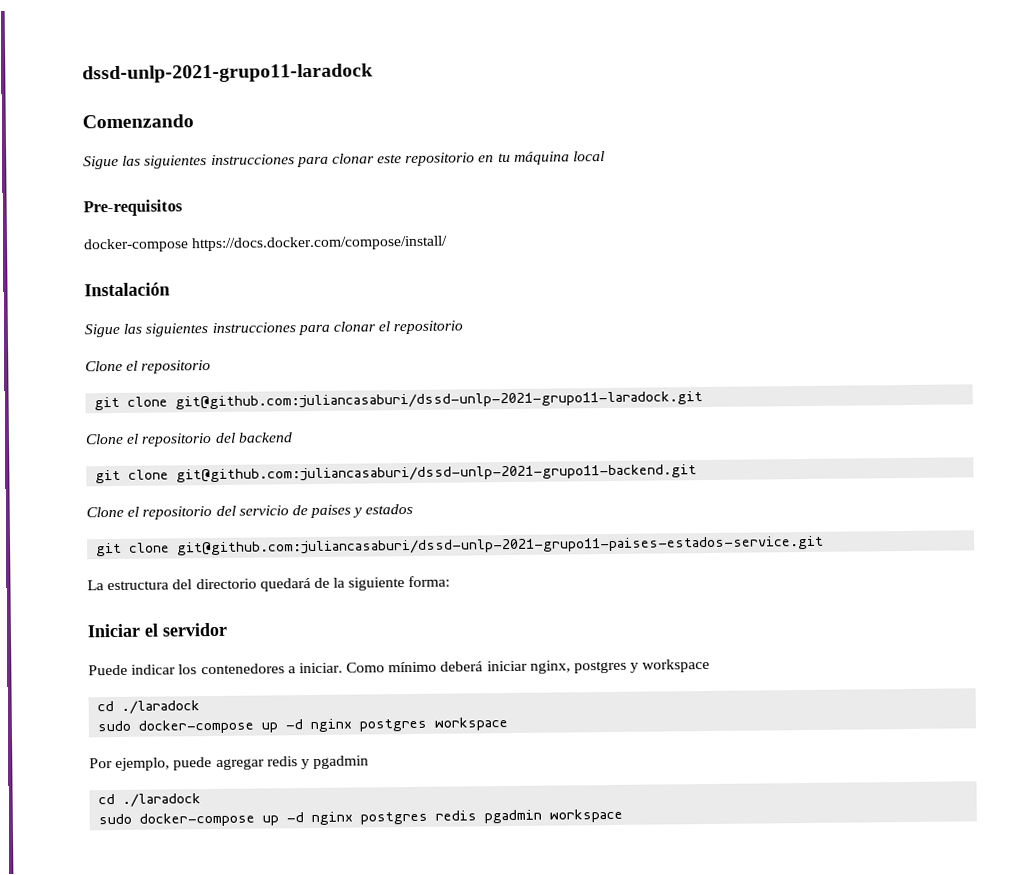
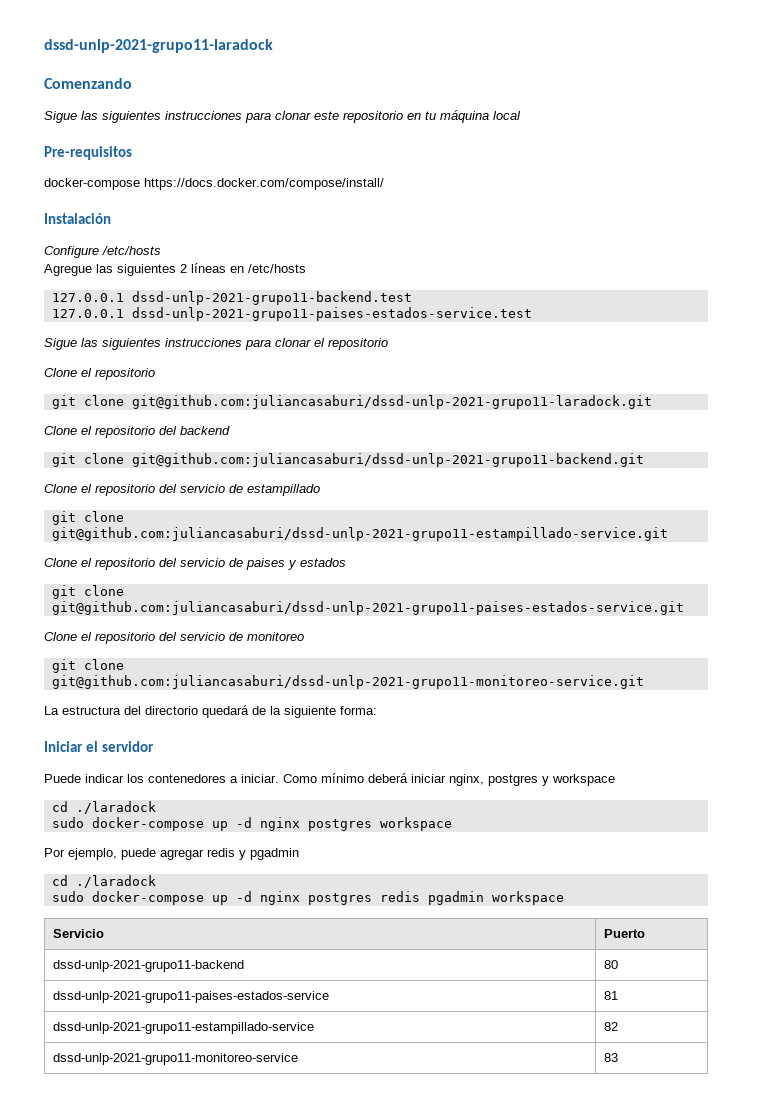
+ Configure /etc/hosts
+ Agregue las siguientes 2 líneas en /etc/hosts
+ 127.0.0.1 dssd-unlp-2021-grupo11-backend.test
+ 127.0.0.1 dssd-unlp-2021-grupo11-paises-estados-service.test
+ Clone el repositorio del servicio de estampillado
+ git clone git@github.com:juliancasaburi/dssd-unlp-2021-grupo11-estampillado-service.git
+ Clone el repositorio del servicio de monitoreo
+ git clone git@github.com:juliancasaburi/dssd-unlp-2021-grupo11-monitoreo-service.git
+ Servicio | Puerto
+ dssd-unlp-2021-grupo11-backend | 80
+ dssd-unlp-2021-grupo11-paises-estados-service | 81
+ dssd-unlp-2021-grupo11-estampillado-service | 82
+ dssd-unlp-2021-grupo11-monitoreo-service | 83

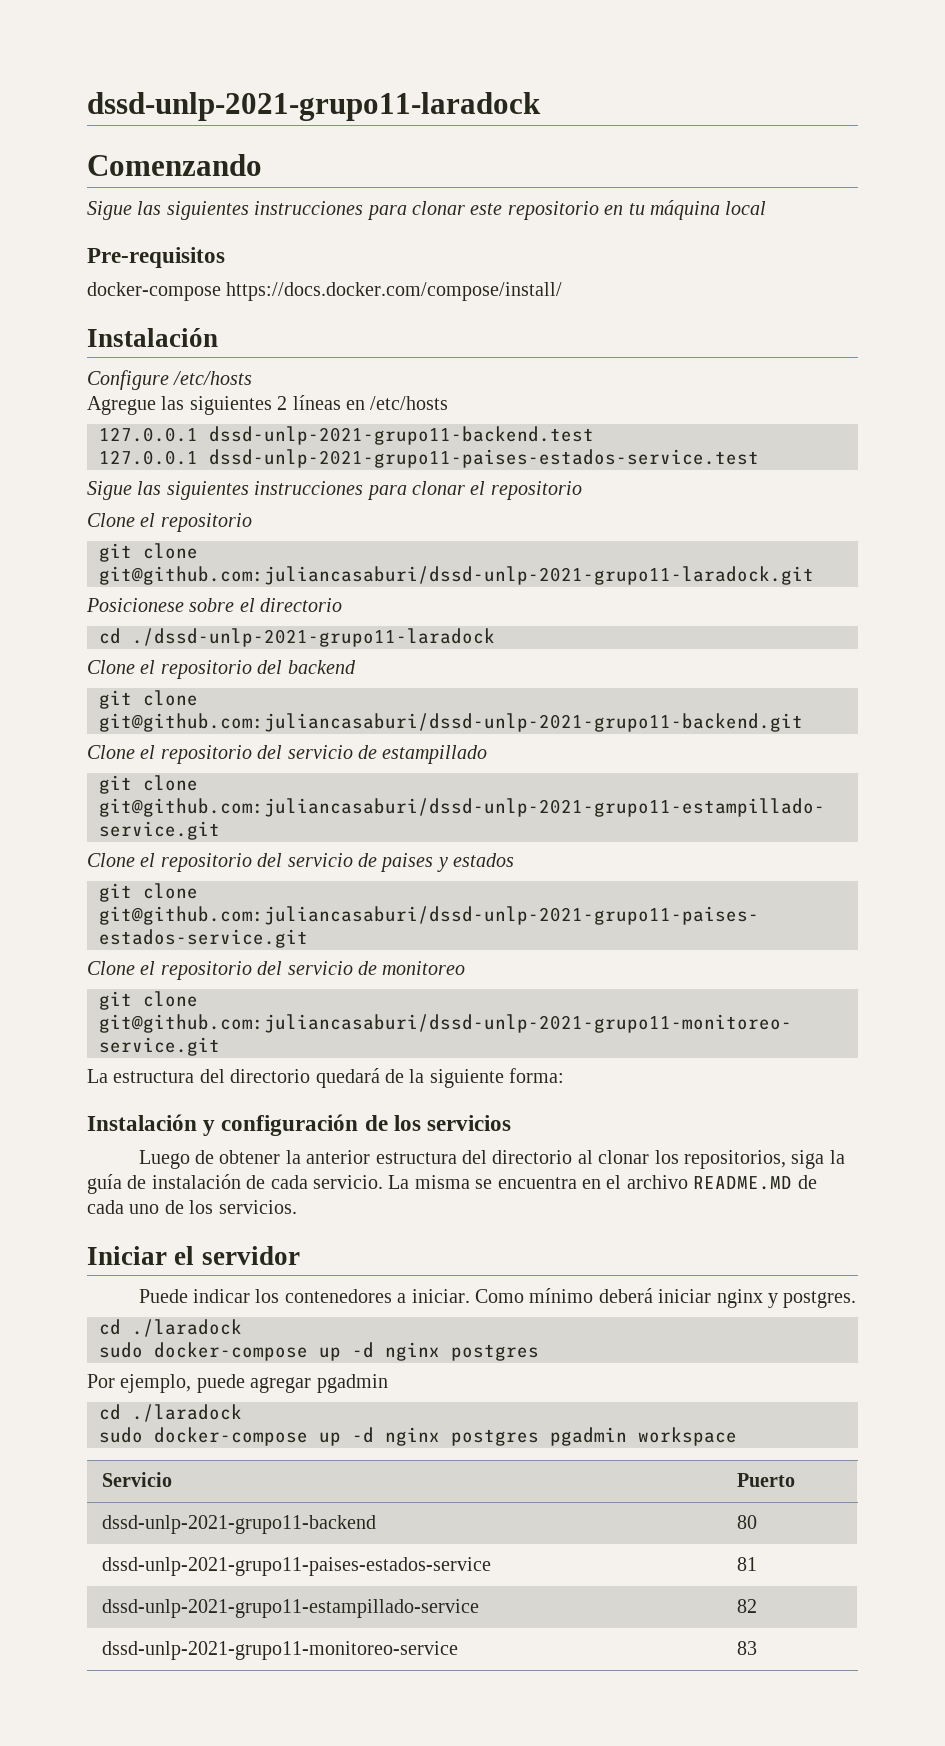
+ Posicionese sobre el directorio
+ cd ./dssd-unlp-2021-grupo11-laradock
+ Instalación y configuración de los servicios
+ Luego de obtener la anterior estructura del directorio al clonar los repositorios, siga la guía de instalación de cada servicio. La misma se encuentra en el archivo README.MD de cada uno de los servicios.
- Como mínimo deberá iniciar nginx, postgres y workspace
+ Como mínimo deberá iniciar nginx y postgres.
  cd ./laradock
- sudo docker-compose up -d nginx postgres workspace
+ sudo docker-compose up -d nginx postgres
- Por ejemplo, puede agregar redis y pgadmin
+ Por ejemplo, puede agregar pgadmin
- sudo docker-compose up -d nginx postgres redis pgadmin workspace
+ sudo docker-compose up -d nginx postgres pgadmin workspace

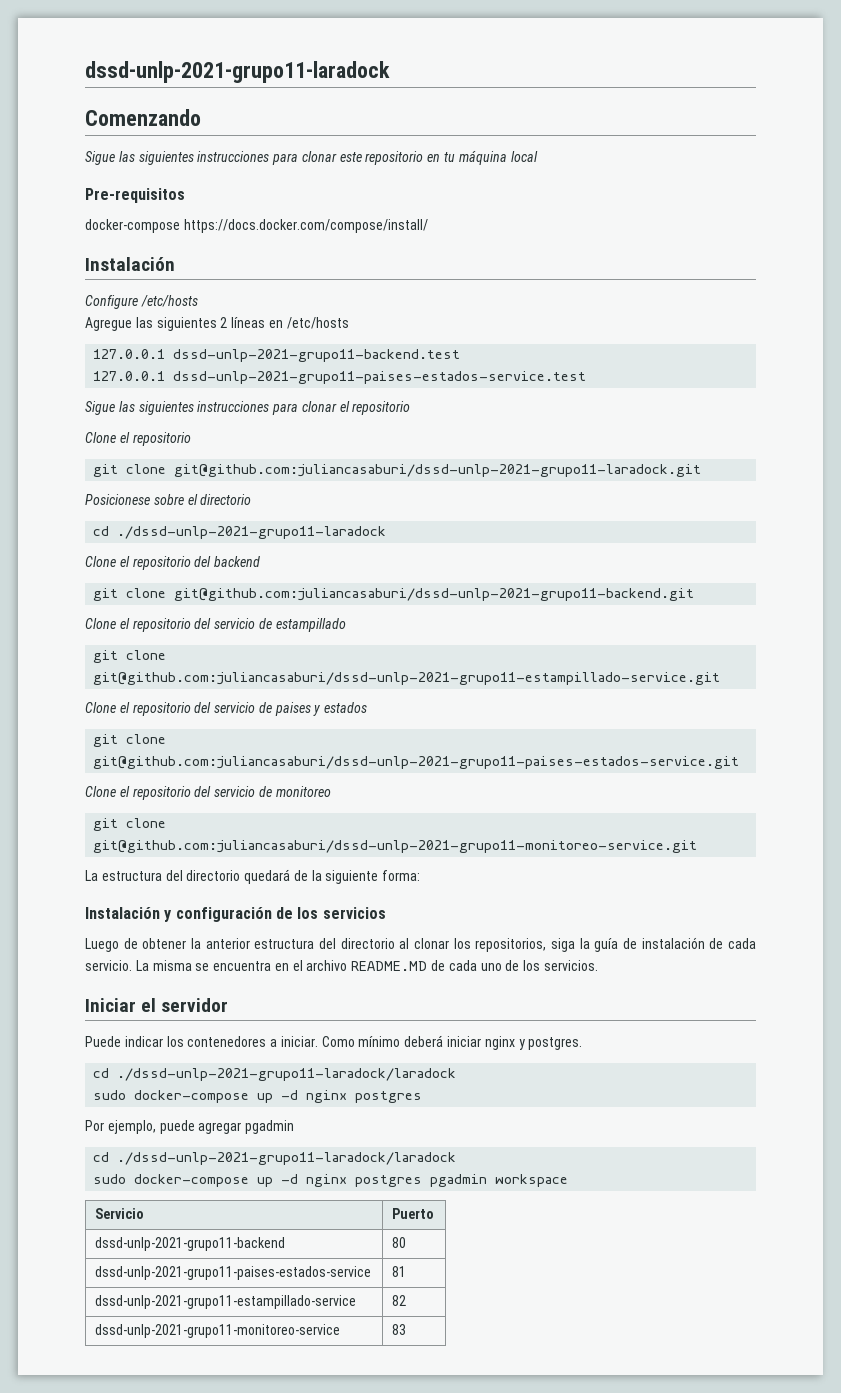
  Como mínimo deberá iniciar nginx y postgres.
- cd ./laradock
+ cd ./dssd-unlp-2021-grupo11-laradock/laradock
  Por ejemplo, puede agregar pgadmin
- cd ./laradock
+ cd ./dssd-unlp-2021-grupo11-laradock/laradock

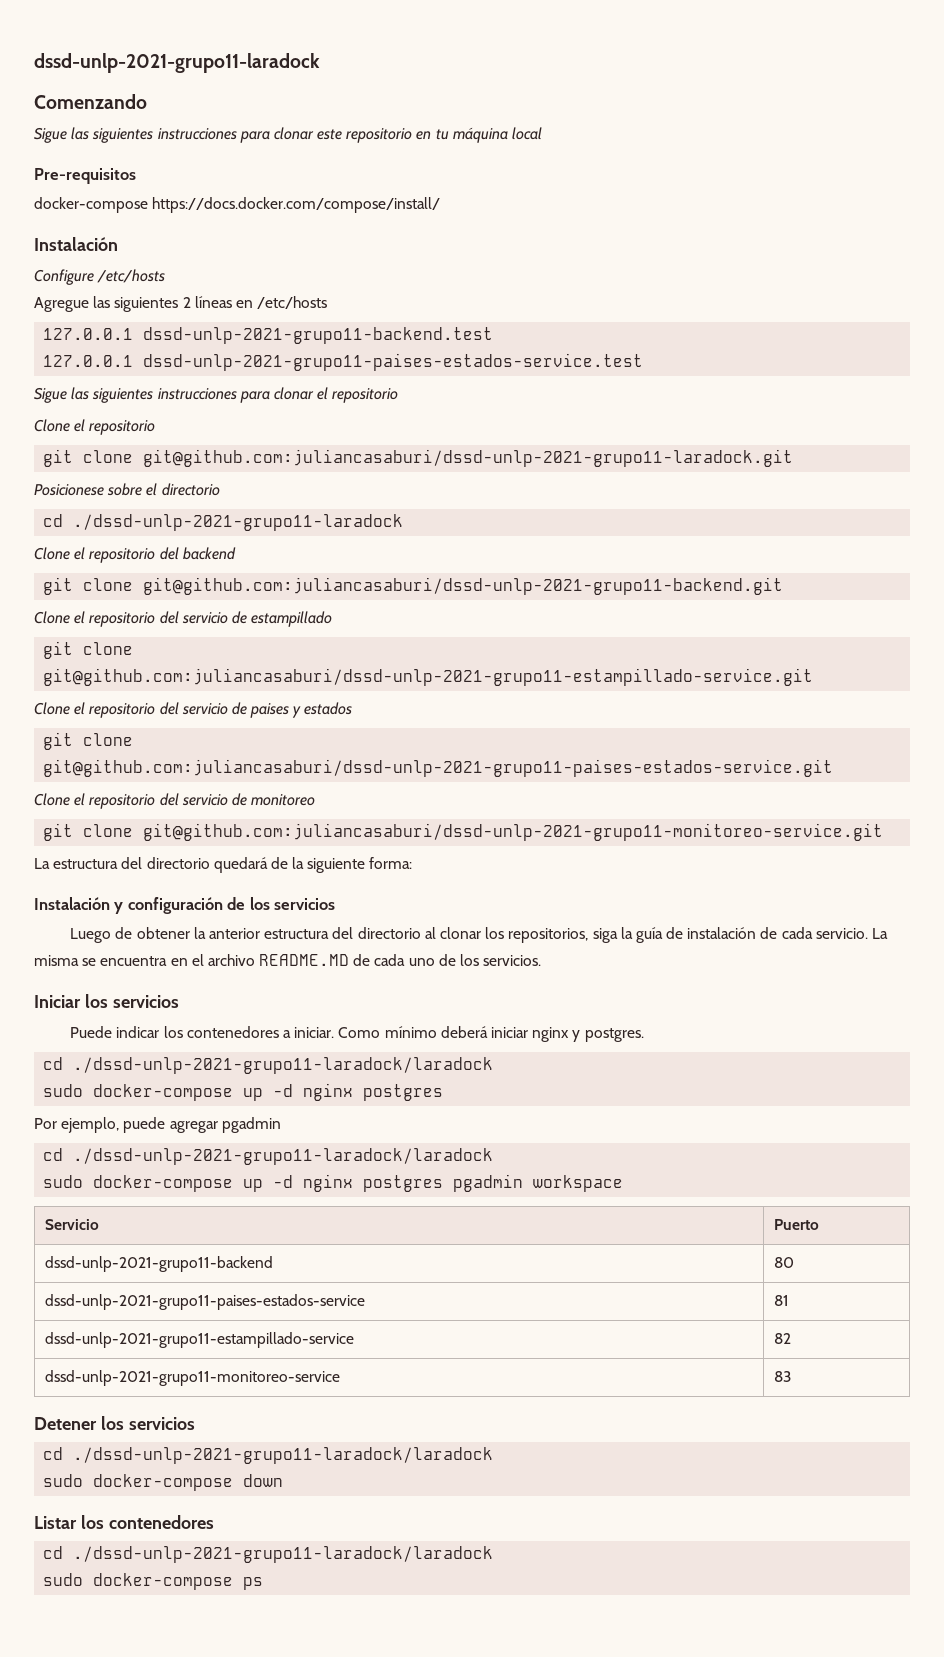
- Iniciar el servidor
+ Iniciar los servicios
+ Detener los servicios
+ cd ./dssd-unlp-2021-grupo11-laradock/laradock
+ sudo docker-compose down
+ Listar los contenedores
+ cd ./dssd-unlp-2021-grupo11-laradock/laradock
+ sudo docker-compose ps

